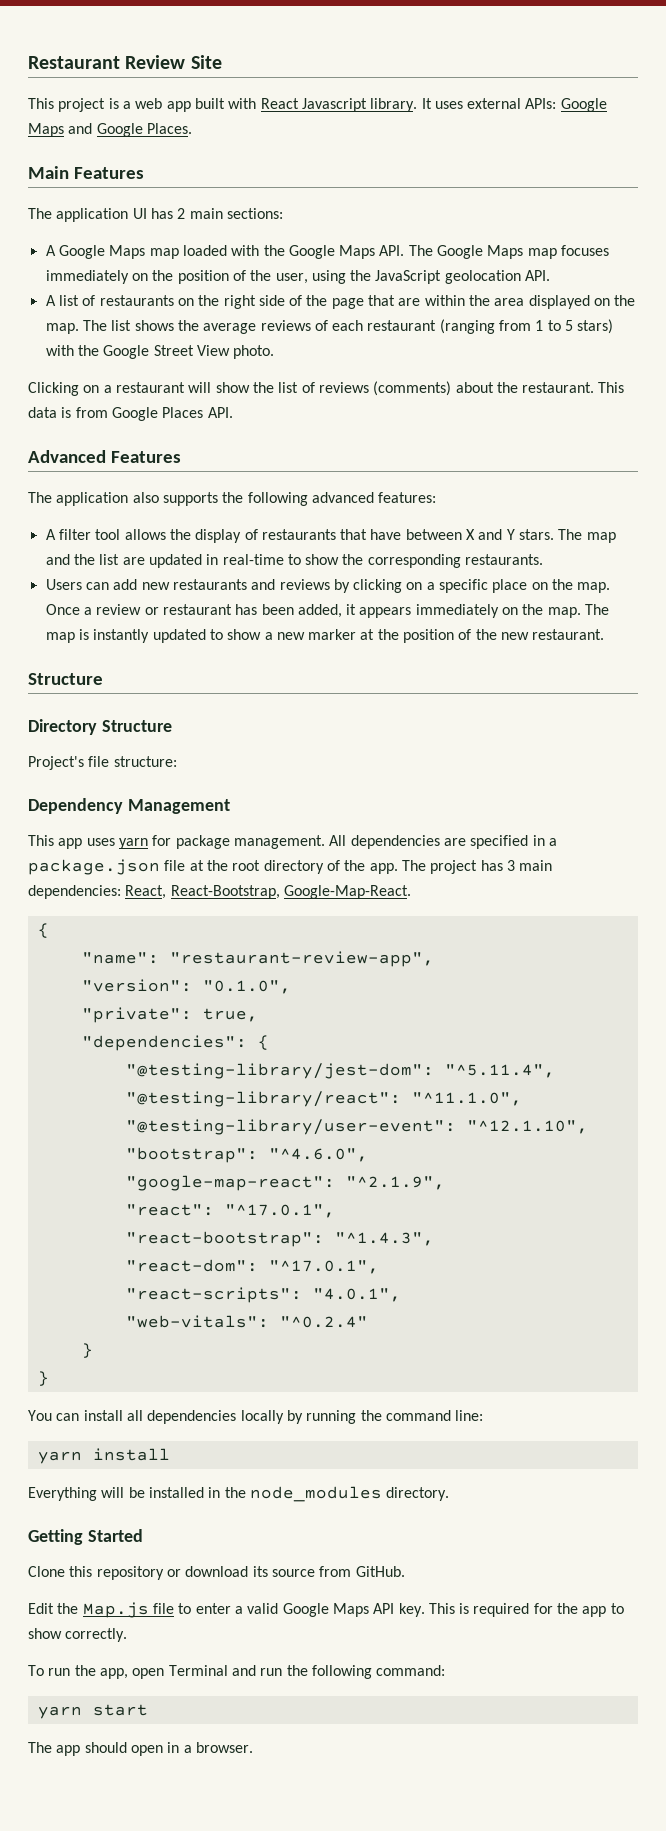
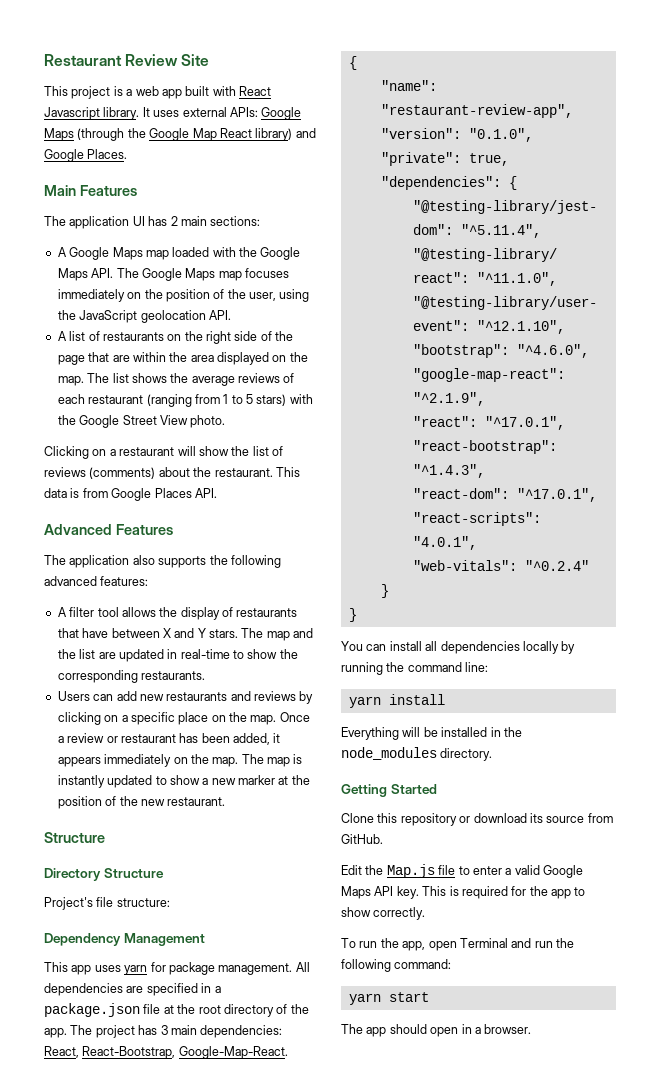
- It uses external APIs: Google Maps and Google Places.
+ It uses external APIs: Google Maps (through the Google Map React library) and Google Places.

